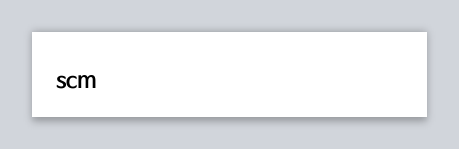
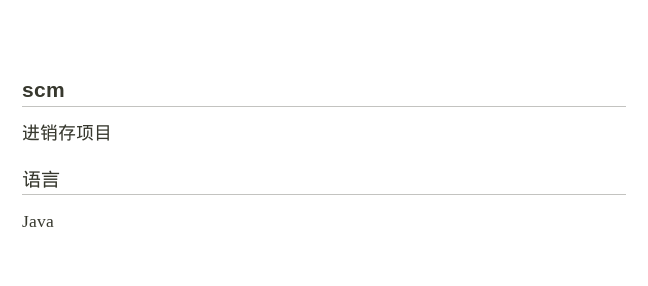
+ 进销存项目
+ 语言
+ Java

